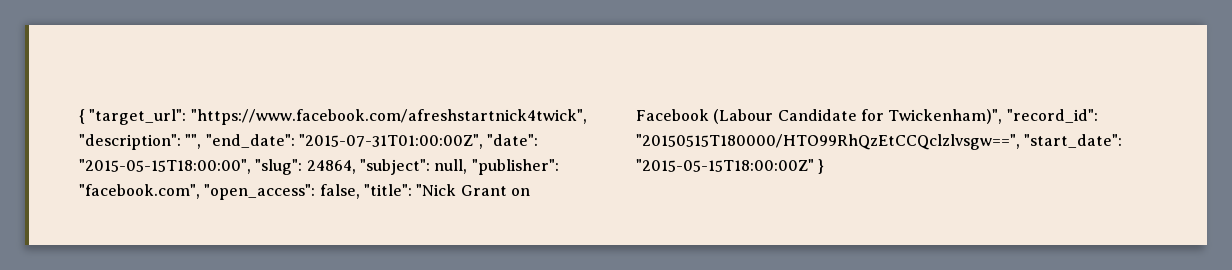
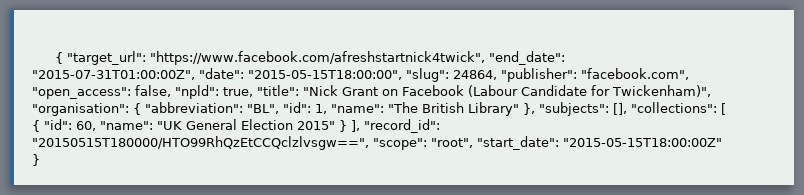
- { "target_url": "https://www.facebook.com/afreshstartnick4twick", "description": "", "end_date": "2015-07-31T01:00:00Z", "date": "2015-05-15T18:00:00", "slug": 24864, "subject": null, "publisher": "facebook.com", "open_access": false, "title": "Nick Grant on Facebook (Labour Candidate for Twickenham)", "record_id": "20150515T180000/HTO99RhQzEtCCQclzlvsgw==", "start_date": "2015-05-15T18:00:00Z" }
+ { "target_url": "https://www.facebook.com/afreshstartnick4twick", "end_date": "2015-07-31T01:00:00Z", "date": "2015-05-15T18:00:00", "slug": 24864, "publisher": "facebook.com", "open_access": false, "npld": true, "title": "Nick Grant on Facebook (Labour Candidate for Twickenham)", "organisation": { "abbreviation": "BL", "id": 1, "name": "The British Library" }, "subjects": [], "collections": [ { "id": 60, "name": "UK General Election 2015" } ], "record_id": "20150515T180000/HTO99RhQzEtCCQclzlvsgw==", "scope": "root", "start_date": "2015-05-15T18:00:00Z" }

